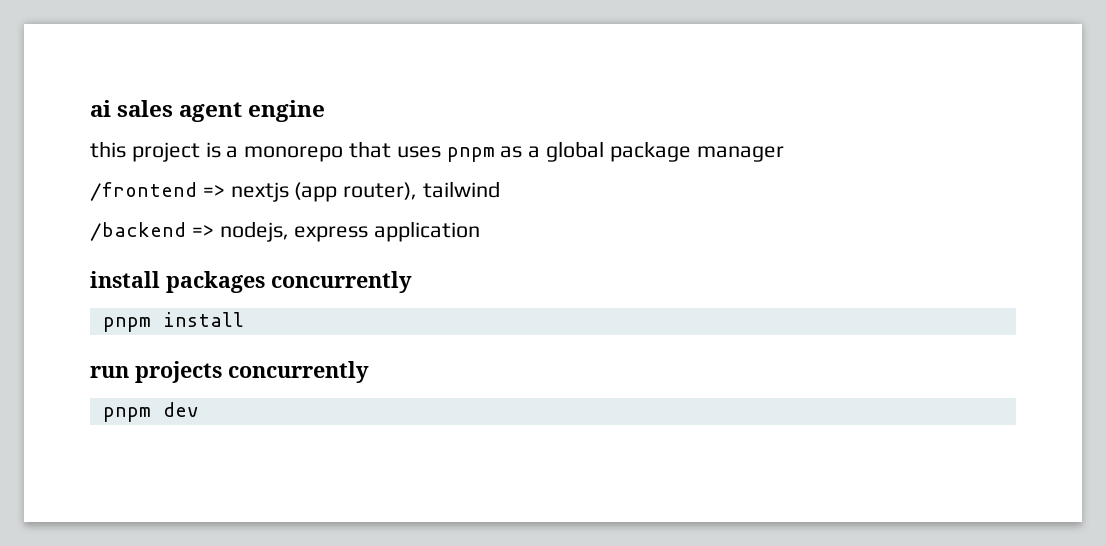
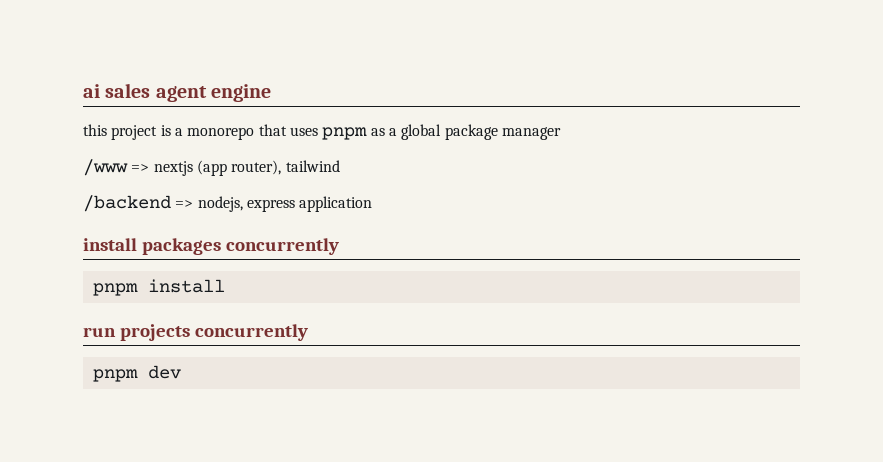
- /frontend => nextjs (app router), tailwind
+ /www => nextjs (app router), tailwind

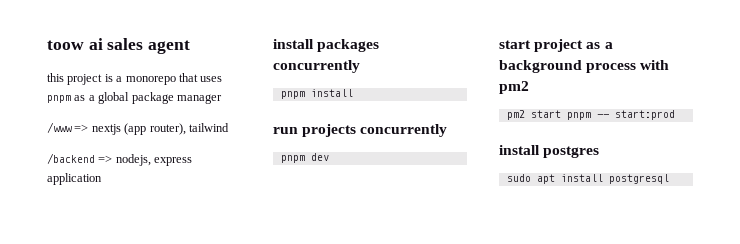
- ai sales agent engine
+ toow ai sales agent
+ start project as a background process with pm2
+ pm2 start pnpm -- start:prod
+ install postgres
+ sudo apt install postgresql

